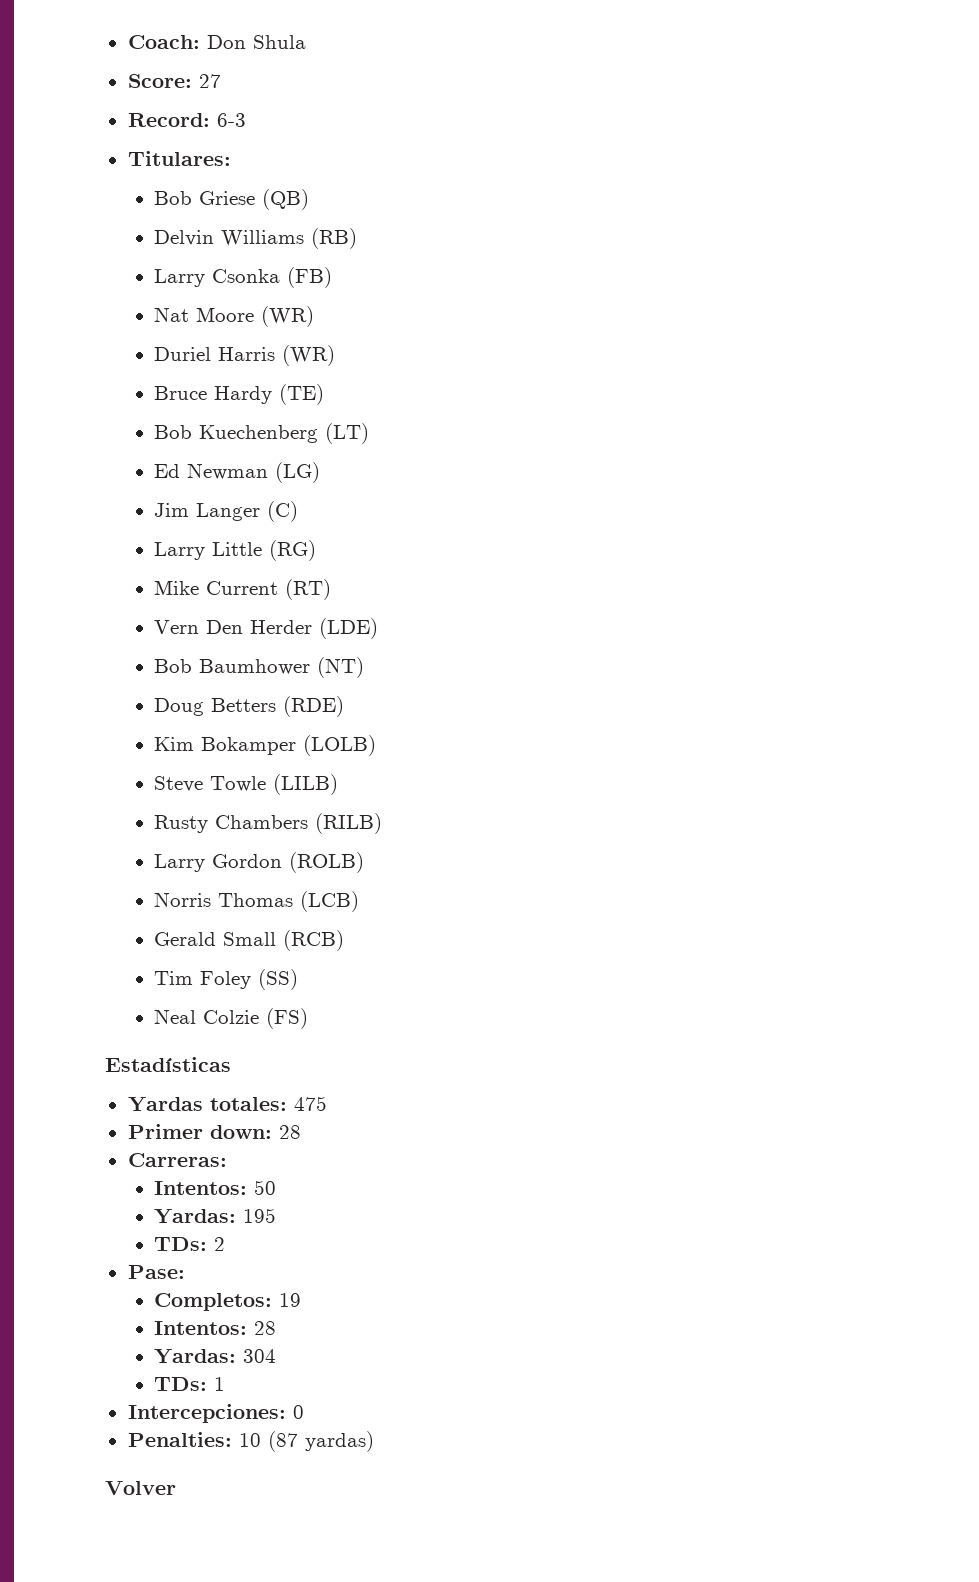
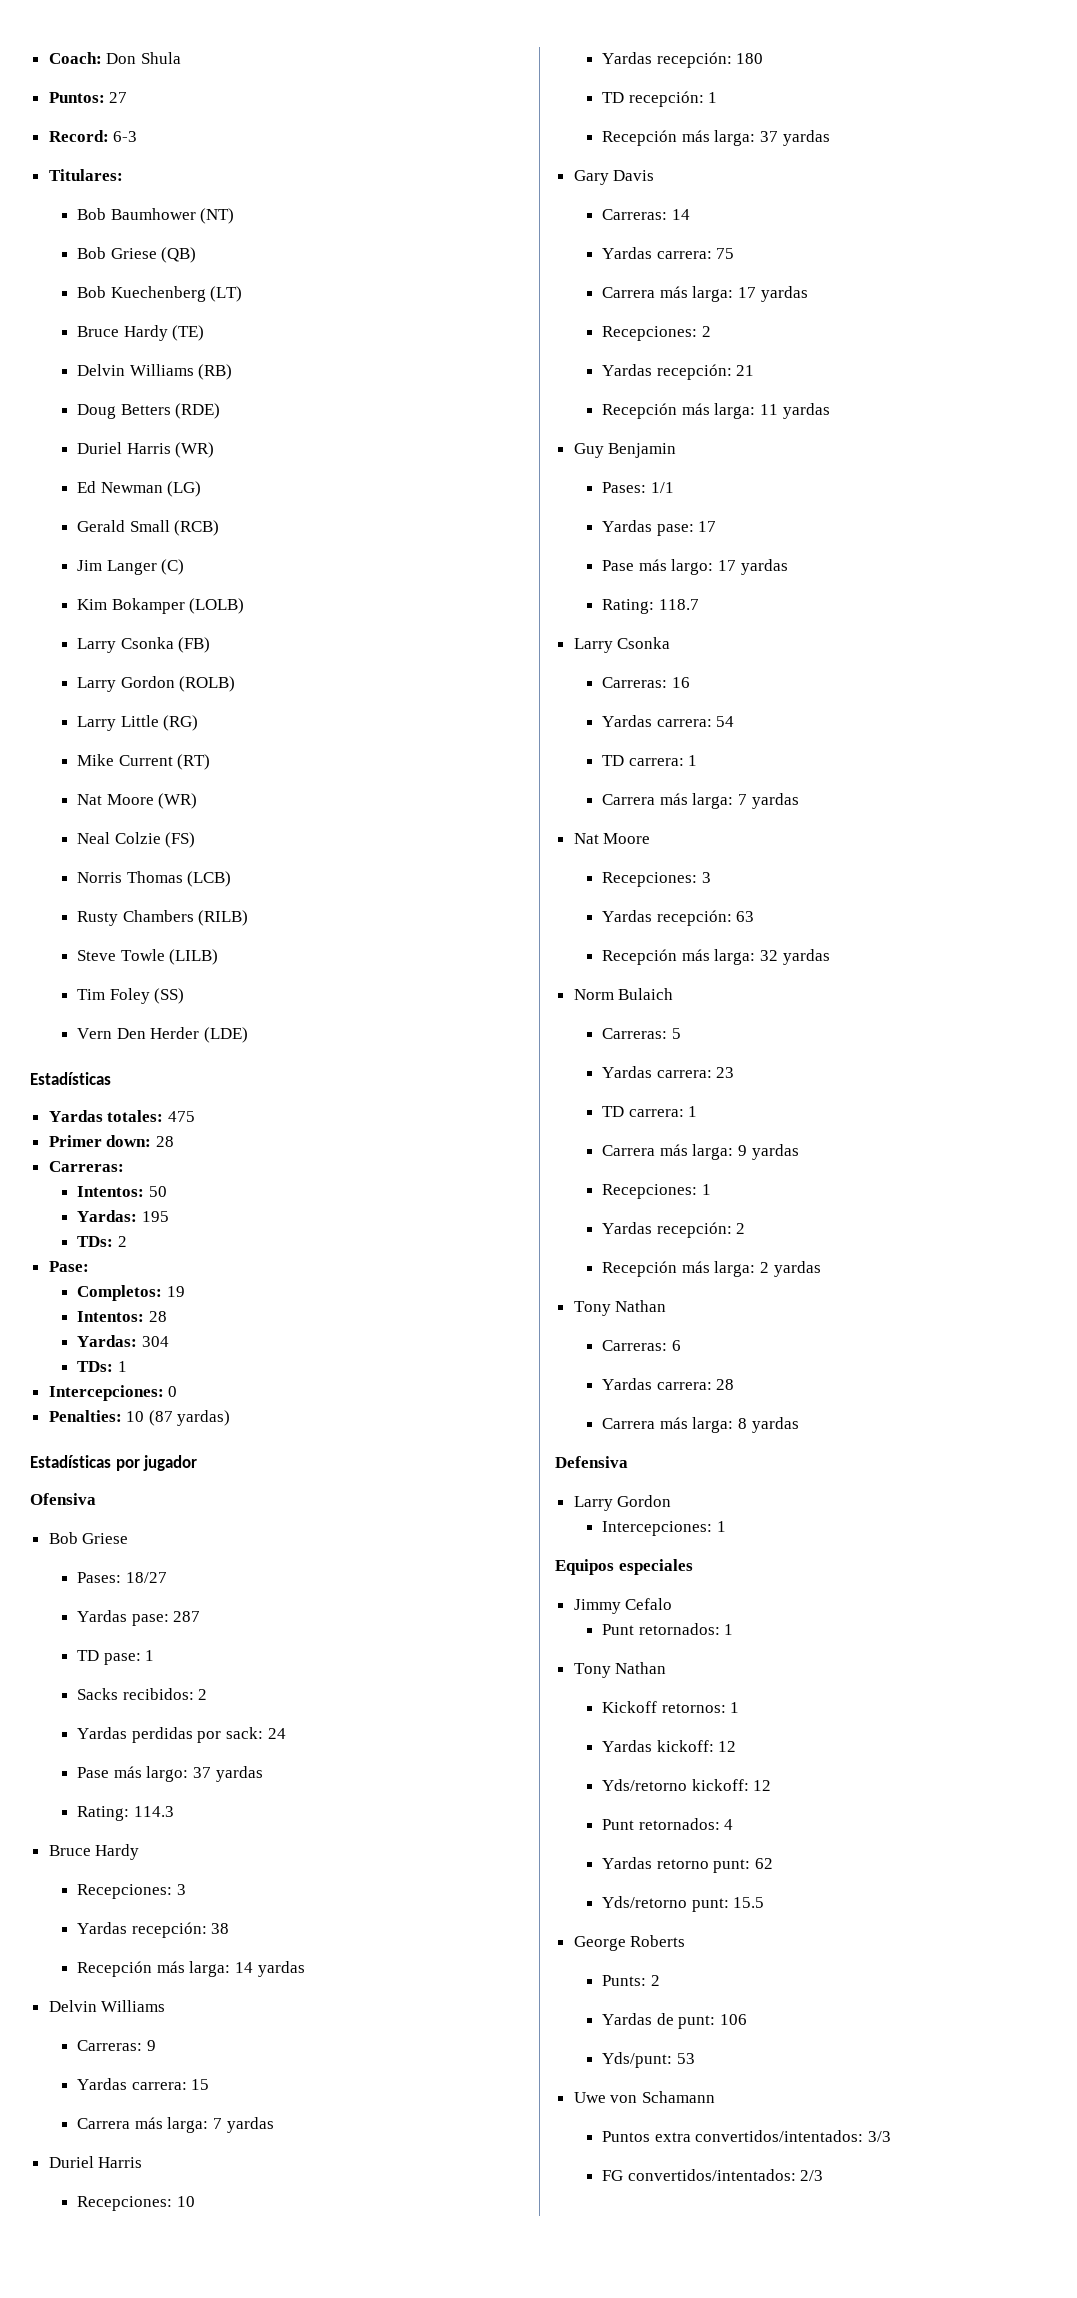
- Score: 27
+ Puntos: 27
+ Bob Baumhower (NT)
+ Bob Kuechenberg (LT)
+ Bruce Hardy (TE)
  Delvin Williams (RB)
- Larry Csonka (FB)
- Nat Moore (WR)
+ Doug Betters (RDE)
  Duriel Harris (WR)
- Bruce Hardy (TE)
- Bob Kuechenberg (LT)
+ Gerald Small (RCB)
+ Kim Bokamper (LOLB)
+ Larry Csonka (FB)
+ Larry Gordon (ROLB)
- Vern Den Herder (LDE)
- Bob Baumhower (NT)
- Doug Betters (RDE)
- Kim Bokamper (LOLB)
+ Nat Moore (WR)
+ Neal Colzie (FS)
+ Norris Thomas (LCB)
+ Rusty Chambers (RILB)
  Steve Towle (LILB)
- Rusty Chambers (RILB)
- Larry Gordon (ROLB)
- Norris Thomas (LCB)
- Gerald Small (RCB)
- Neal Colzie (FS)
+ Vern Den Herder (LDE)
- Volver
+ Estadísticas por jugador
+ Ofensiva
+ Bob Griese
+ Pases: 18/27
+ Yardas pase: 287
+ TD pase: 1
+ Sacks recibidos: 2
+ Yardas perdidas por sack: 24
+ Pase más largo: 37 yardas
+ Rating: 114.3
+ Bruce Hardy
+ Recepciones: 3
+ Yardas recepción: 38
+ Recepción más larga: 14 yardas
+ Delvin Williams
+ Carreras: 9
+ Yardas carrera: 15
+ Carrera más larga: 7 yardas
+ Duriel Harris
+ Recepciones: 10
+ Yardas recepción: 180
+ TD recepción: 1
+ Recepción más larga: 37 yardas
+ Gary Davis
+ Carreras: 14
+ Yardas carrera: 75
+ Carrera más larga: 17 yardas
+ Recepciones: 2
+ Yardas recepción: 21
+ Recepción más larga: 11 yardas
+ Guy Benjamin
+ Pases: 1/1
+ Yardas pase: 17
+ Pase más largo: 17 yardas
+ Rating: 118.7
+ Larry Csonka
+ Carreras: 16
+ Yardas carrera: 54
+ TD carrera: 1
+ Carrera más larga: 7 yardas
+ Nat Moore
+ Recepciones: 3
+ Yardas recepción: 63
+ Recepción más larga: 32 yardas
+ Norm Bulaich
+ Carreras: 5
+ Yardas carrera: 23
+ TD carrera: 1
+ Carrera más larga: 9 yardas
+ Recepciones: 1
+ Yardas recepción: 2
+ Recepción más larga: 2 yardas
+ Tony Nathan
+ Carreras: 6
+ Yardas carrera: 28
+ Carrera más larga: 8 yardas
+ Defensiva
+ Larry Gordon
+ Intercepciones: 1
+ Equipos especiales
+ Jimmy Cefalo
+ Punt retornados: 1
+ Tony Nathan
+ Kickoff retornos: 1
+ Yardas kickoff: 12
+ Yds/retorno kickoff: 12
+ Punt retornados: 4
+ Yardas retorno punt: 62
+ Yds/retorno punt: 15.5
+ George Roberts
+ Punts: 2
+ Yardas de punt: 106
+ Yds/punt: 53
+ Uwe von Schamann
+ Puntos extra convertidos/intentados: 3/3
+ FG convertidos/intentados: 2/3

